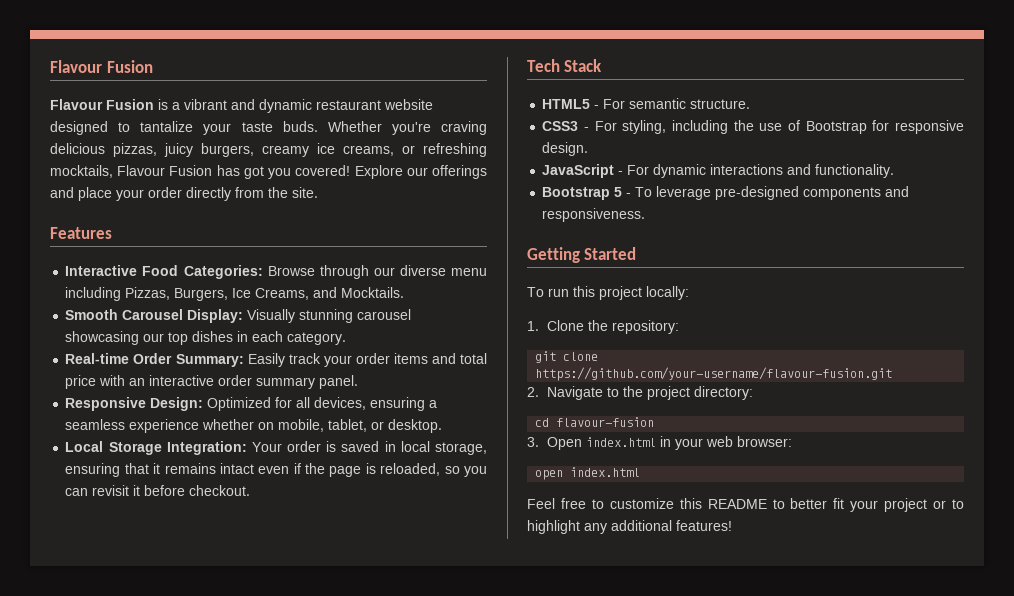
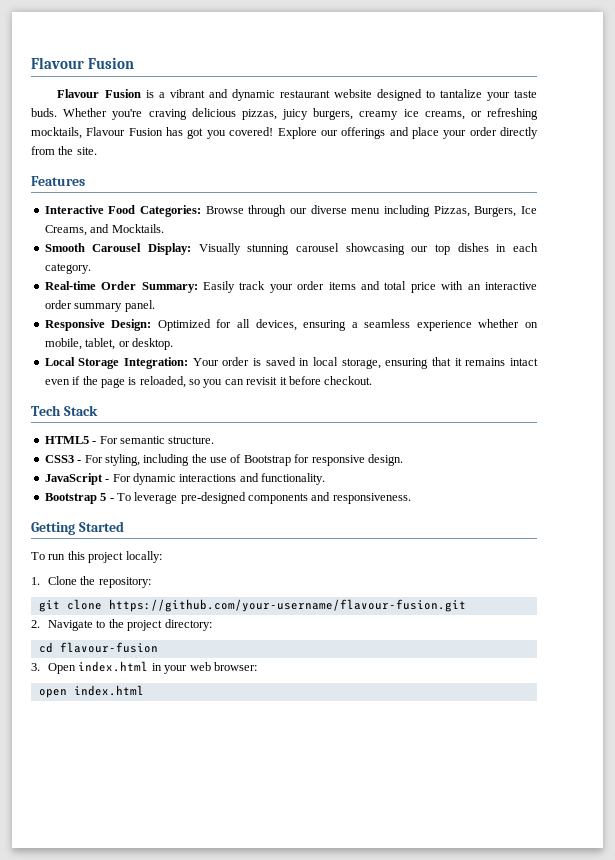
- Feel free to customize this README to better fit your project or to highlight any additional features!

